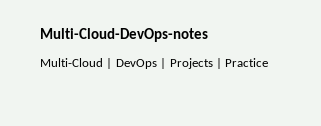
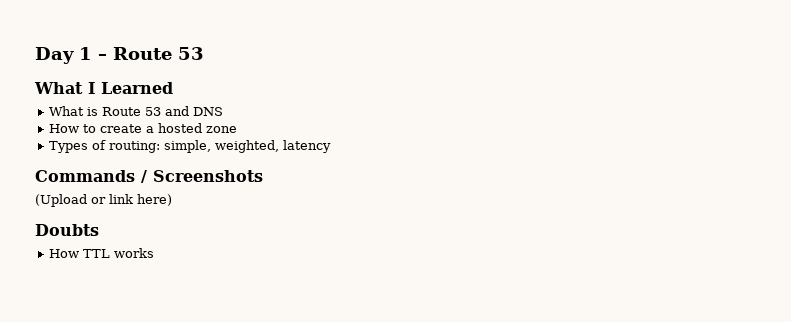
- Multi-Cloud-DevOps-notes
- Multi-Cloud | DevOps | Projects | Practice
+ Day 1 – Route 53
+ What I Learned
+ What is Route 53 and DNS
+ How to create a hosted zone
+ Types of routing: simple, weighted, latency
+ Commands / Screenshots
+ (Upload or link here)
+ Doubts
+ How TTL works

